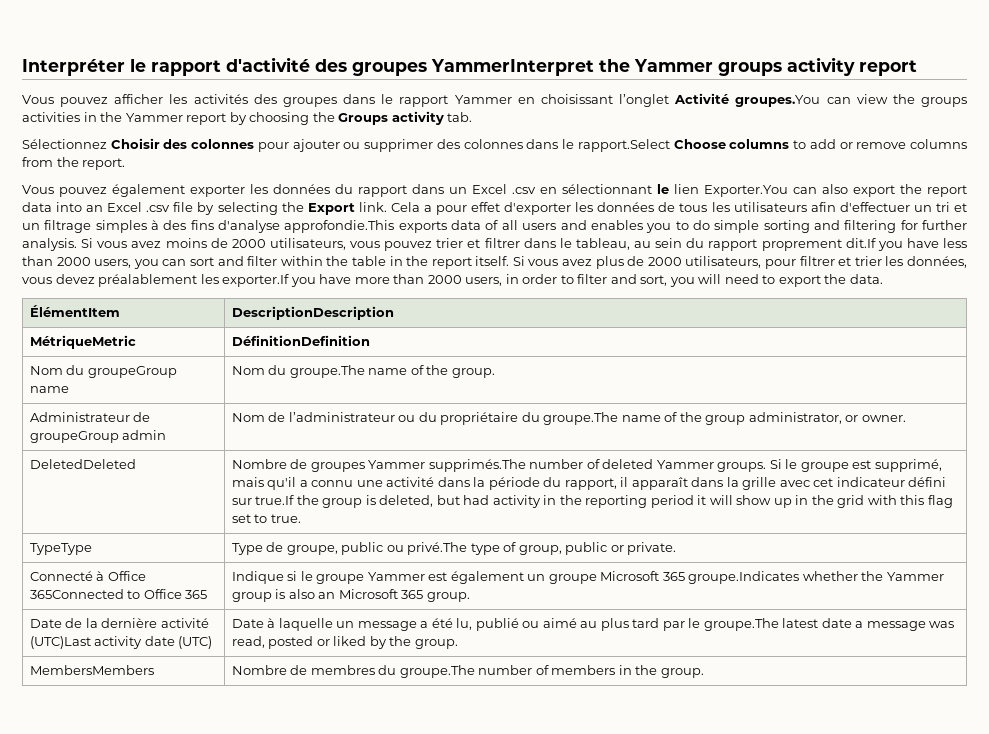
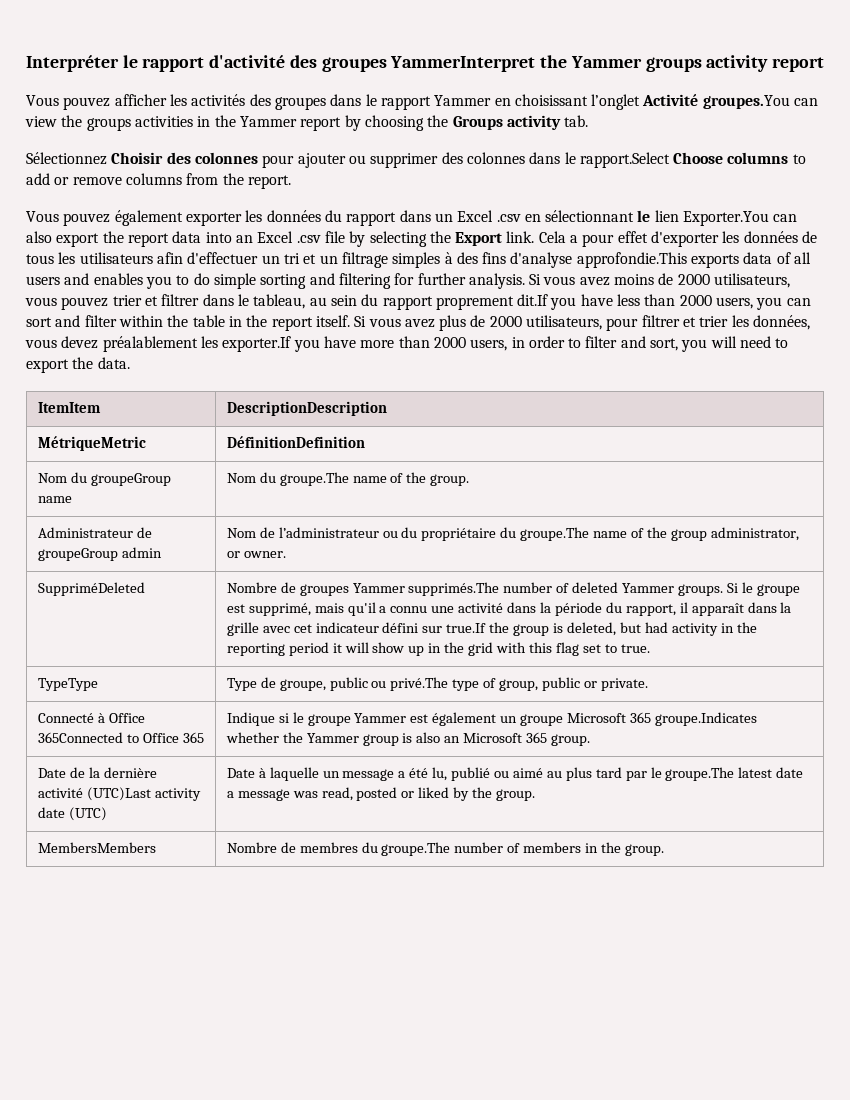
- ÉlémentItem | DescriptionDescription
+ ItemItem | DescriptionDescription
- DeletedDeleted
+ SuppriméDeleted

